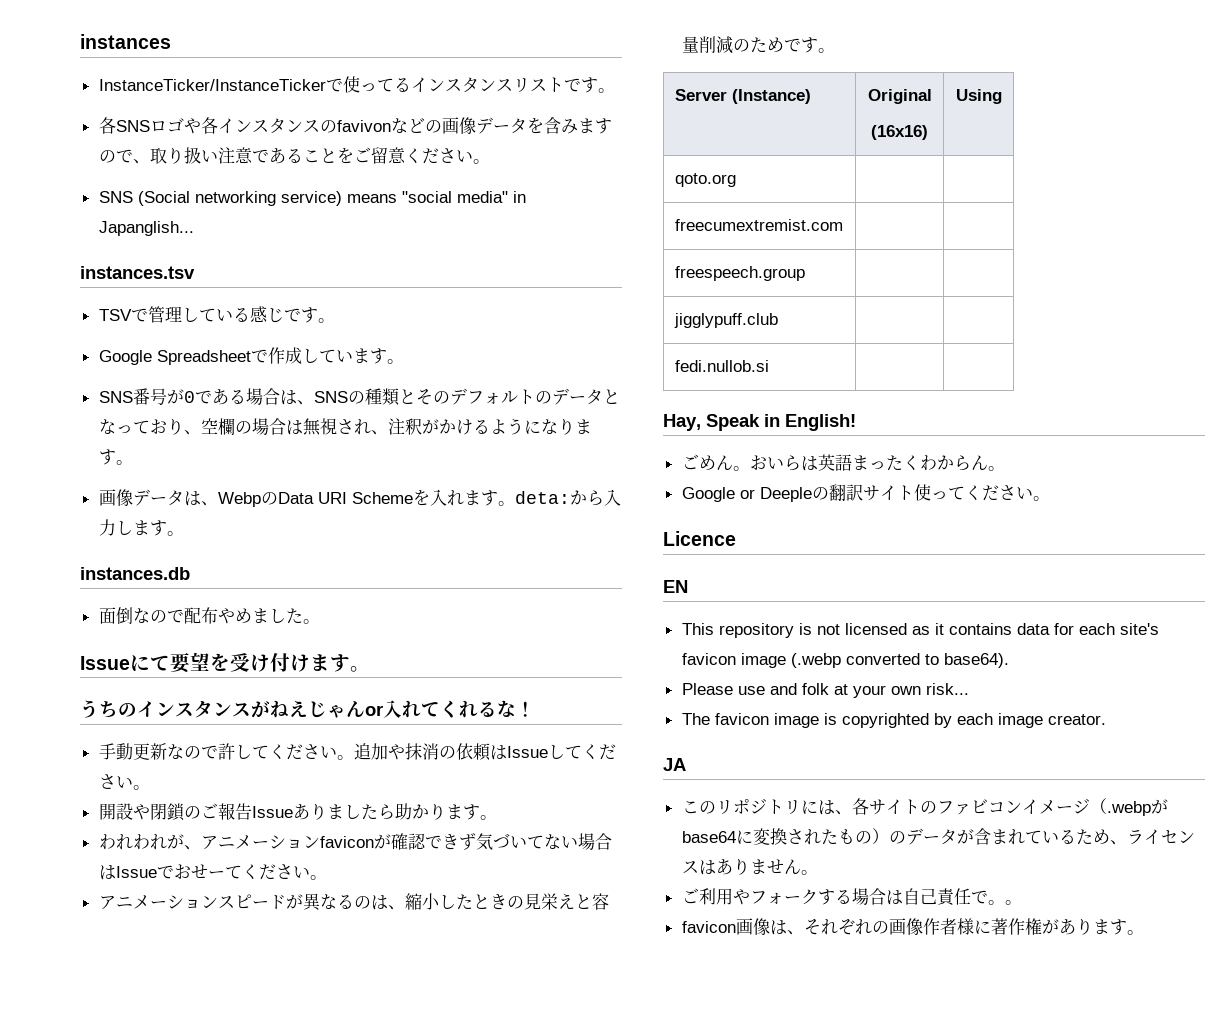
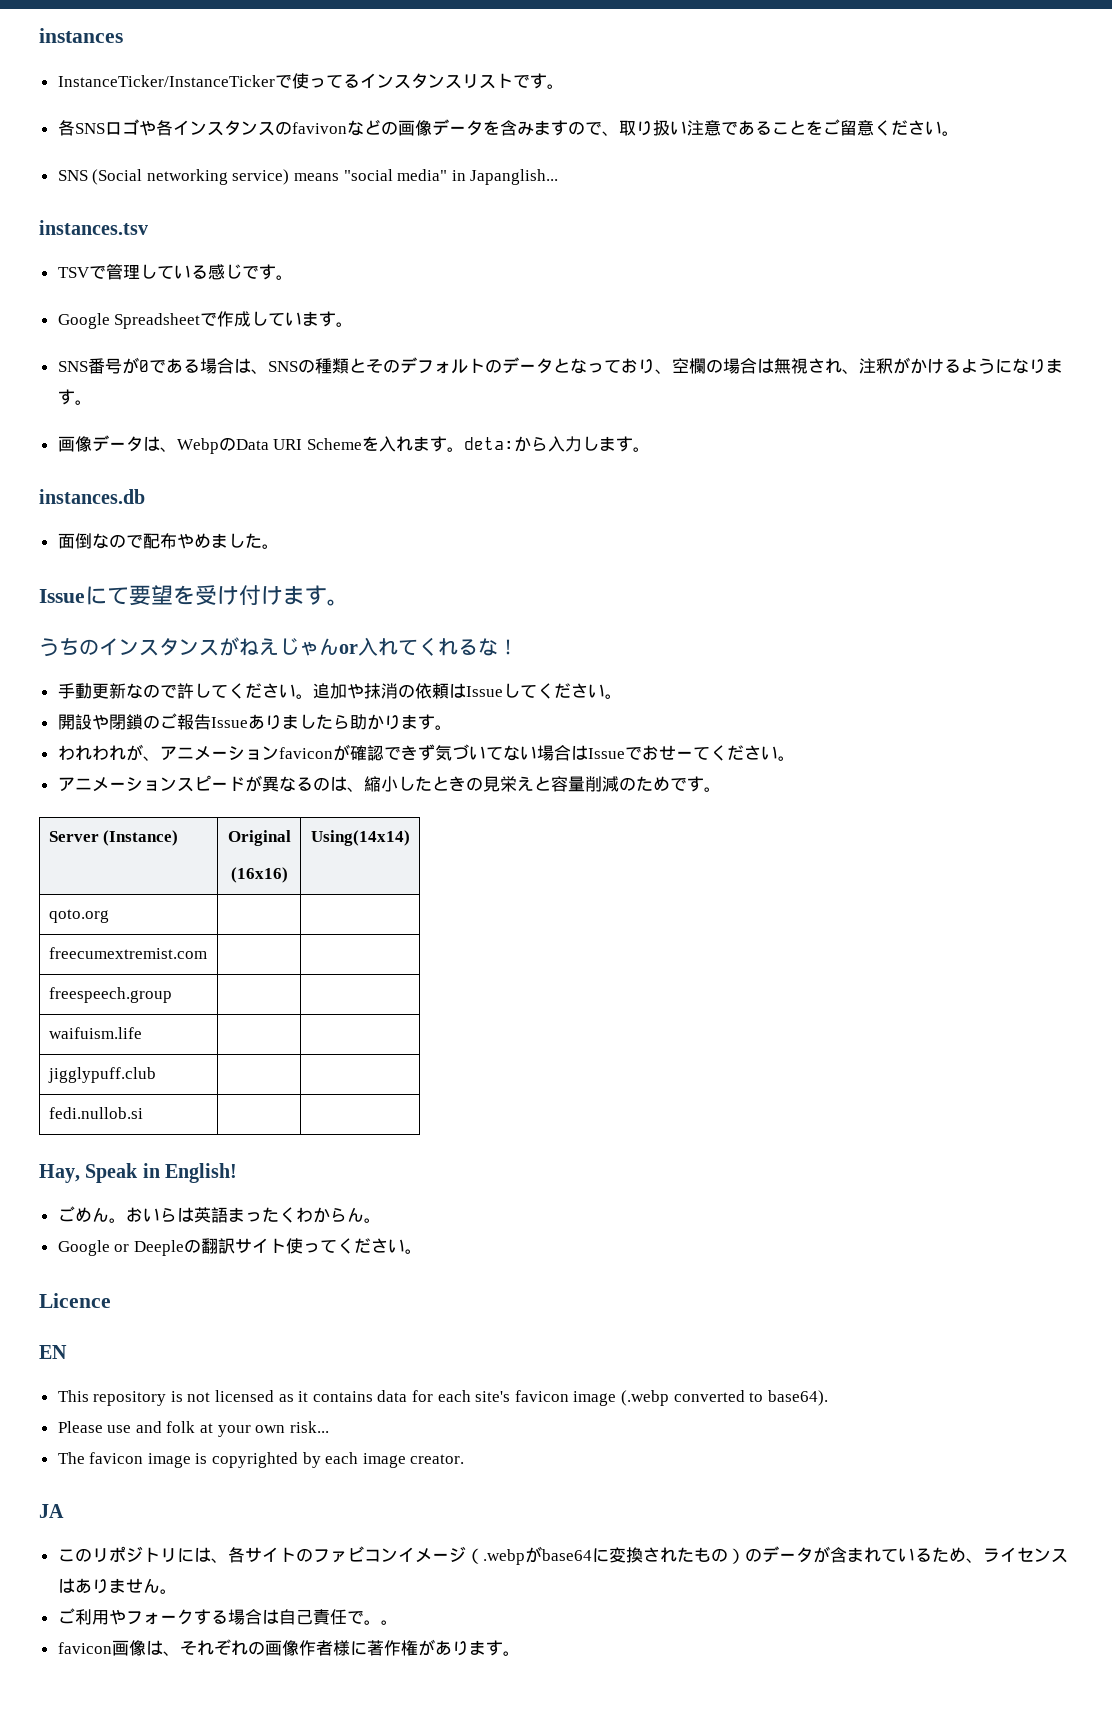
  Server (Instance) | Original
- (16x16) | Using
+ (16x16) | Using(14x14)
+ waifuism.life | |

